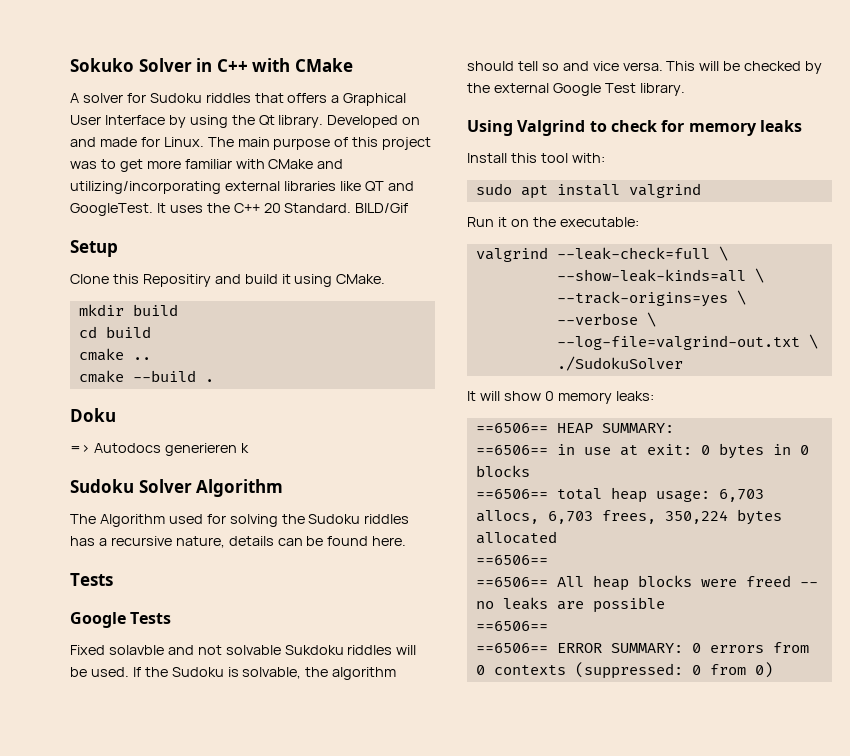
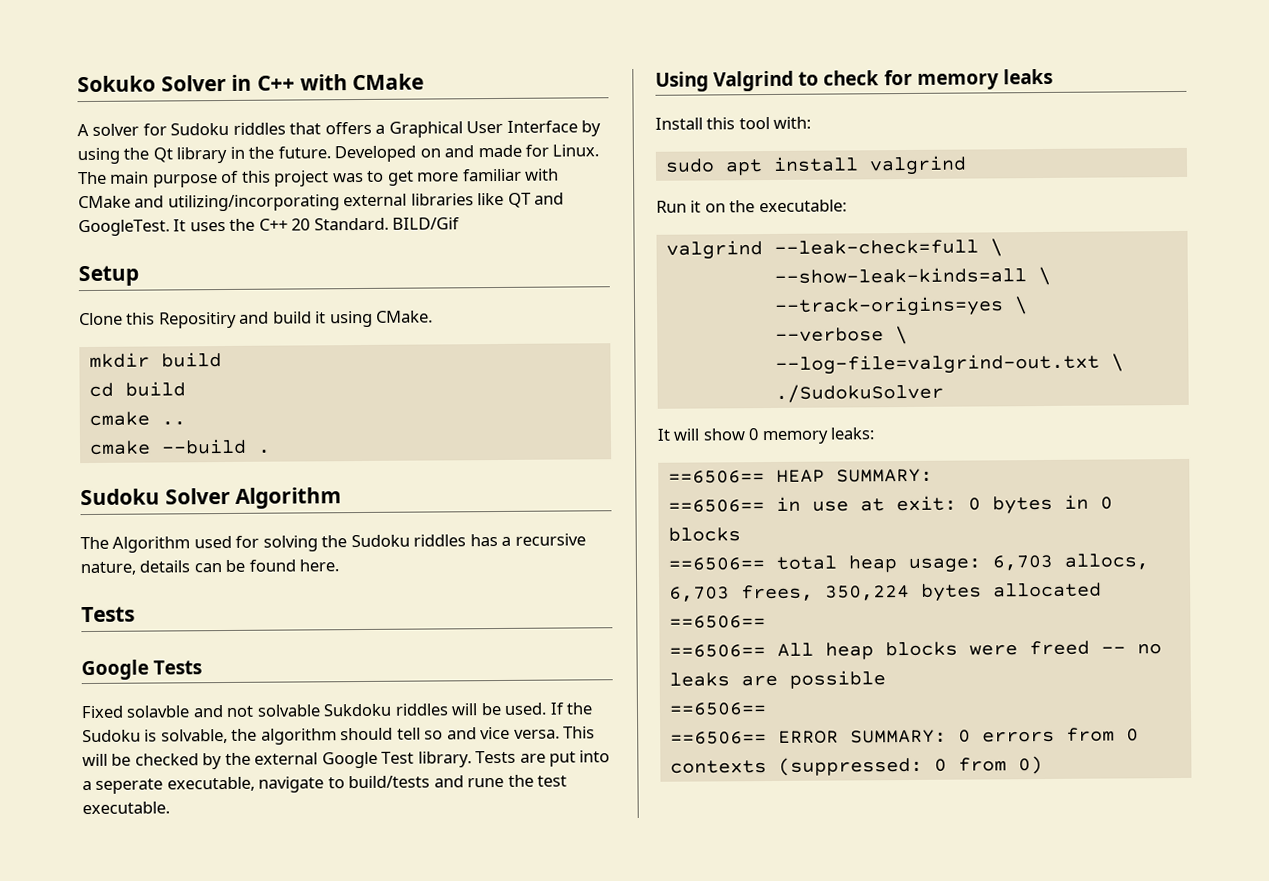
- A solver for Sudoku riddles that offers a Graphical User Interface by using the Qt library.
+ A solver for Sudoku riddles that offers a Graphical User Interface by using the Qt library in the future.
- Doku
- => Autodocs generieren k
+ Tests are put into a seperate executable, navigate to build/tests and rune the test executable.

